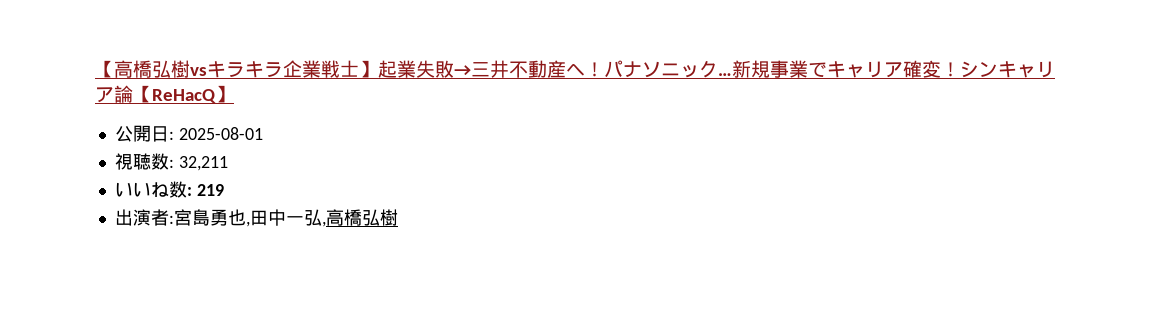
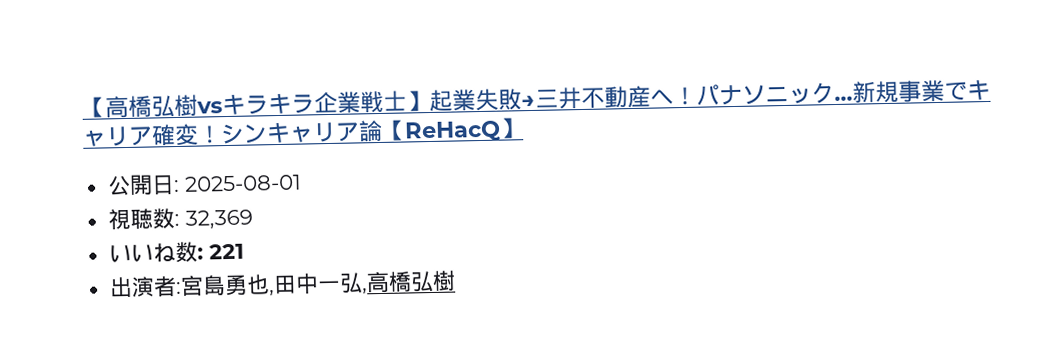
- 視聴数: 32,211
+ 視聴数: 32,369
- いいね数: 219
+ いいね数: 221

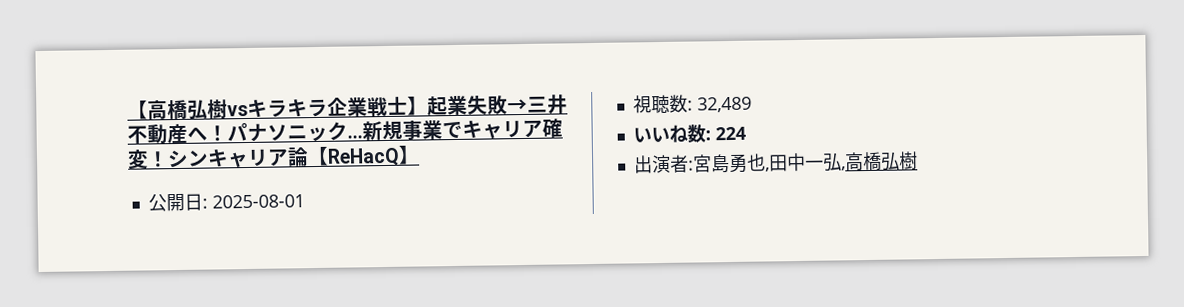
- 視聴数: 32,369
+ 視聴数: 32,489
- いいね数: 221
+ いいね数: 224

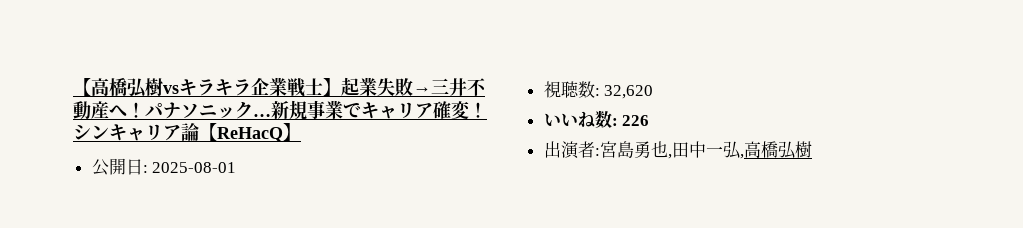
- 視聴数: 32,489
+ 視聴数: 32,620
- いいね数: 224
+ いいね数: 226

